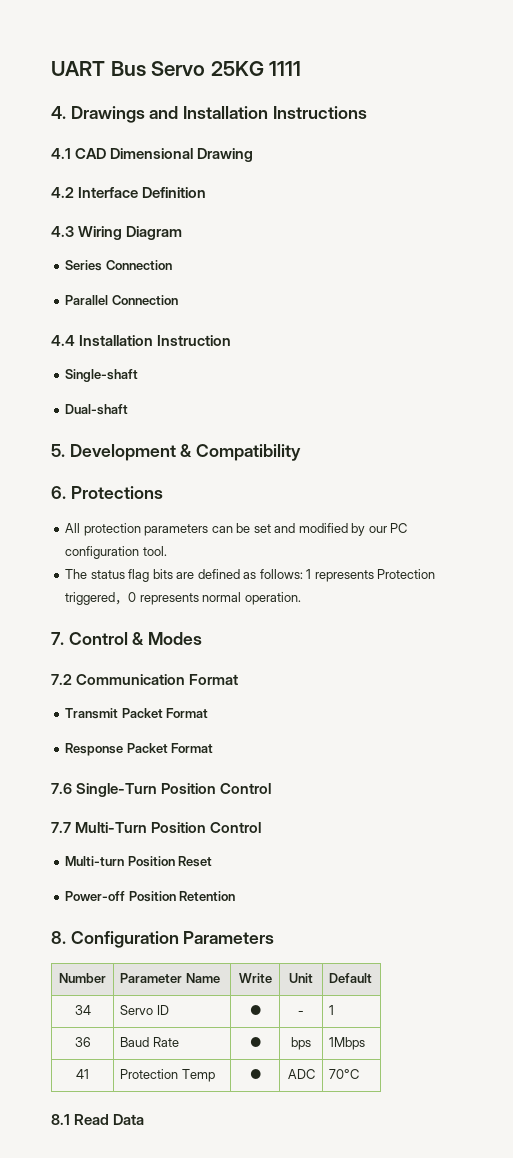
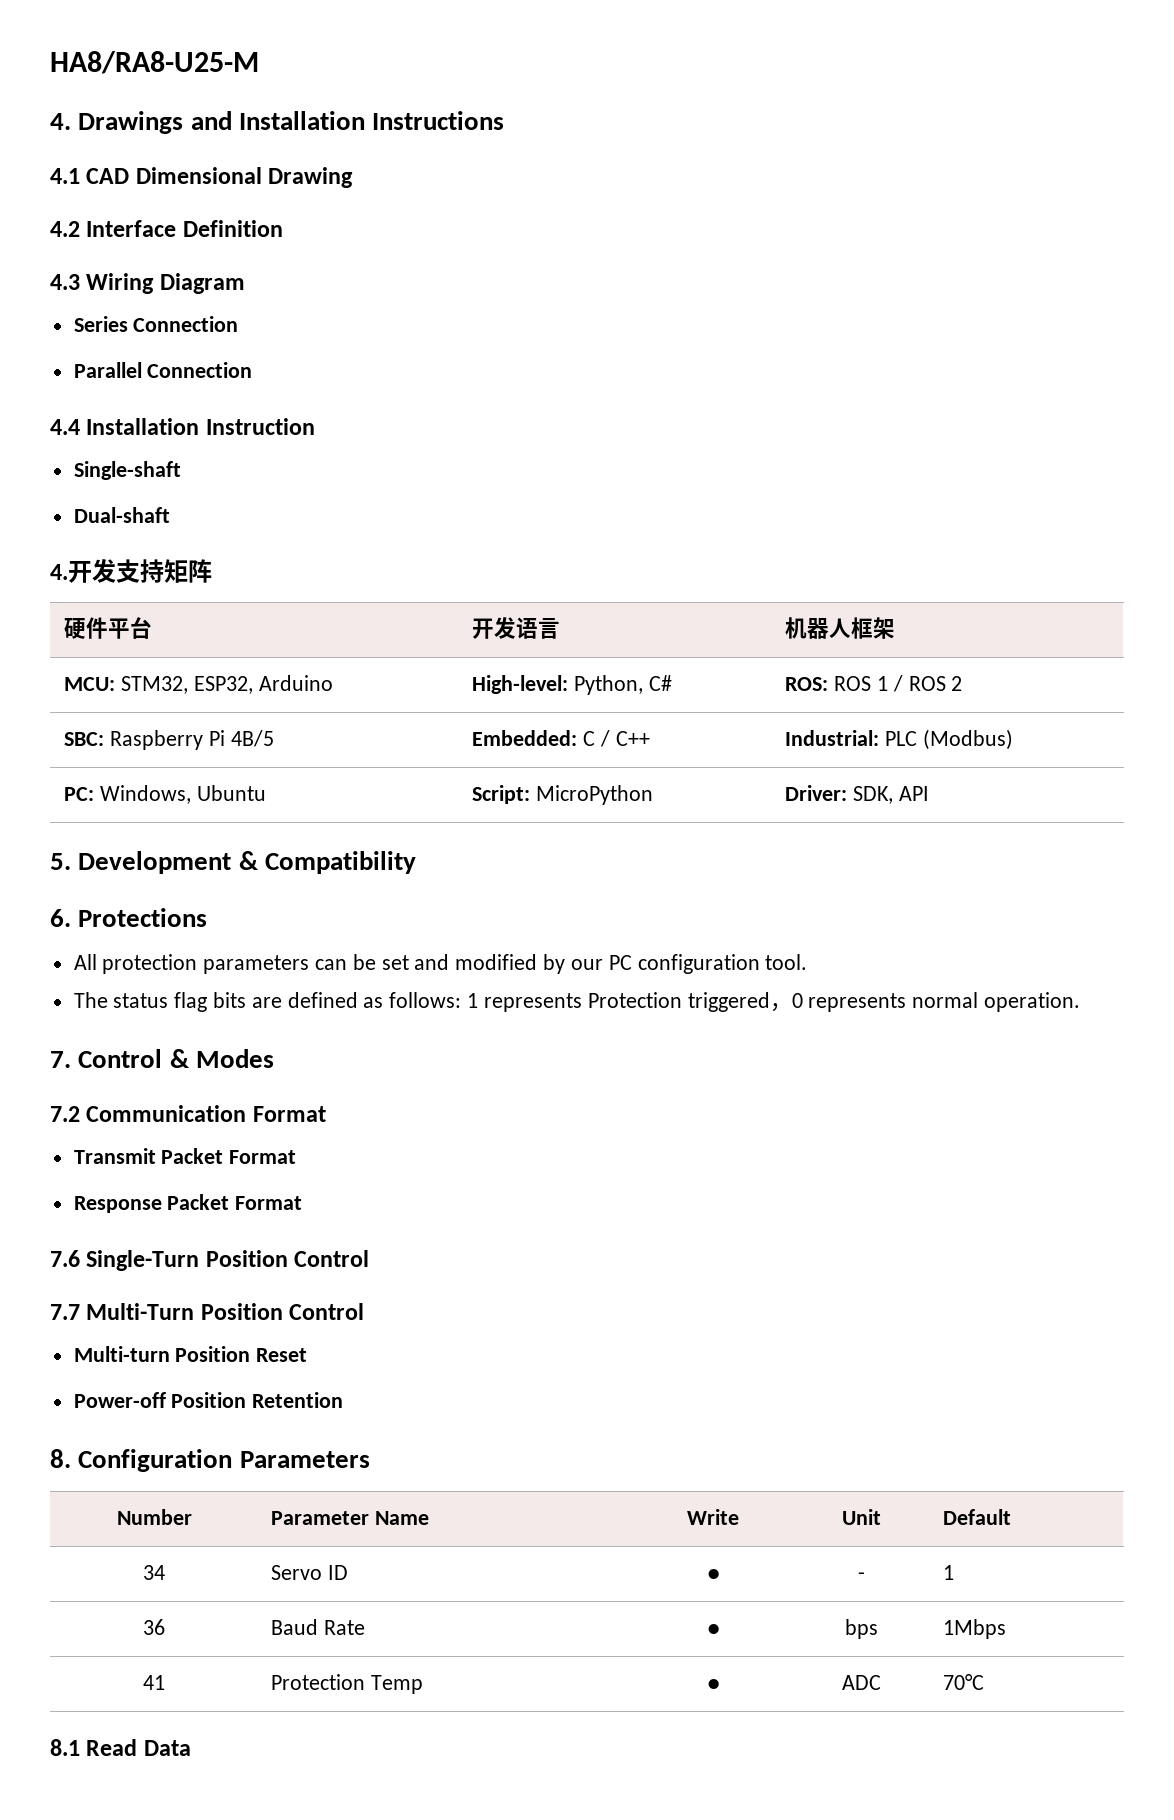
- UART Bus Servo 25KG 1111
+ HA8/RA8-U25-M
+ 4.开发支持矩阵
+ 硬件平台 | 开发语言 | 机器人框架
+ MCU: STM32, ESP32, Arduino | High-level: Python, C# | ROS: ROS 1 / ROS 2
+ SBC: Raspberry Pi 4B/5 | Embedded: C / C++ | Industrial: PLC (Modbus)
+ PC: Windows, Ubuntu | Script: MicroPython | Driver: SDK, API

